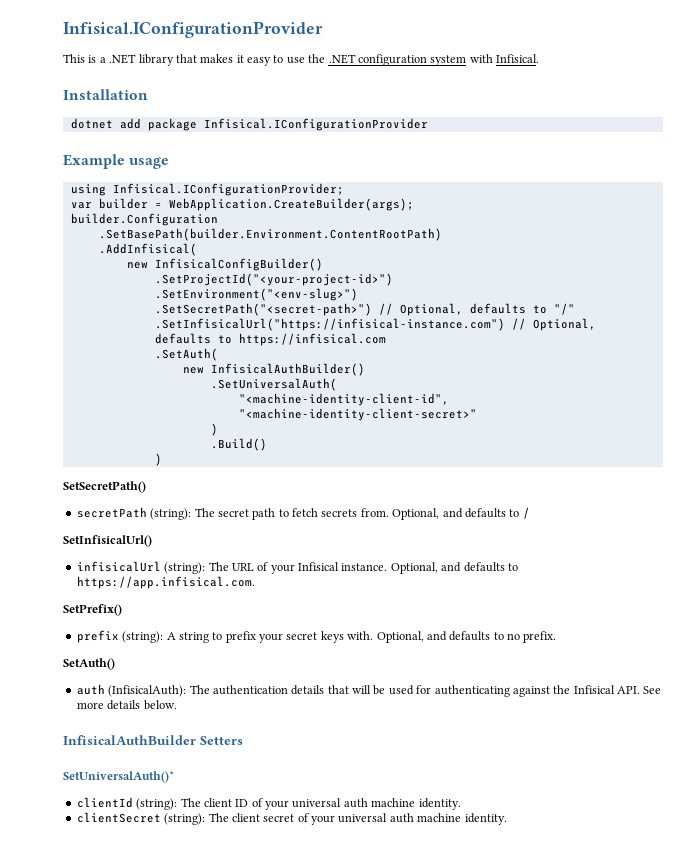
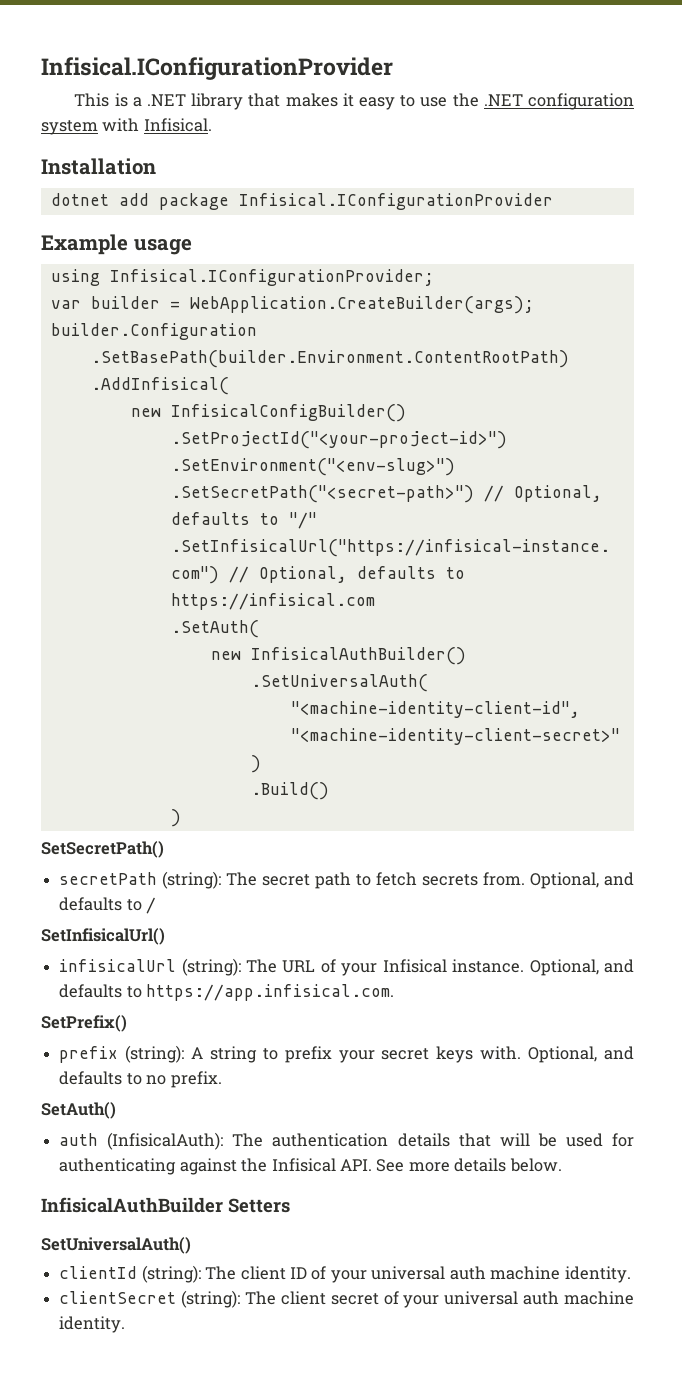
- SetUniversalAuth()*
+ SetUniversalAuth()

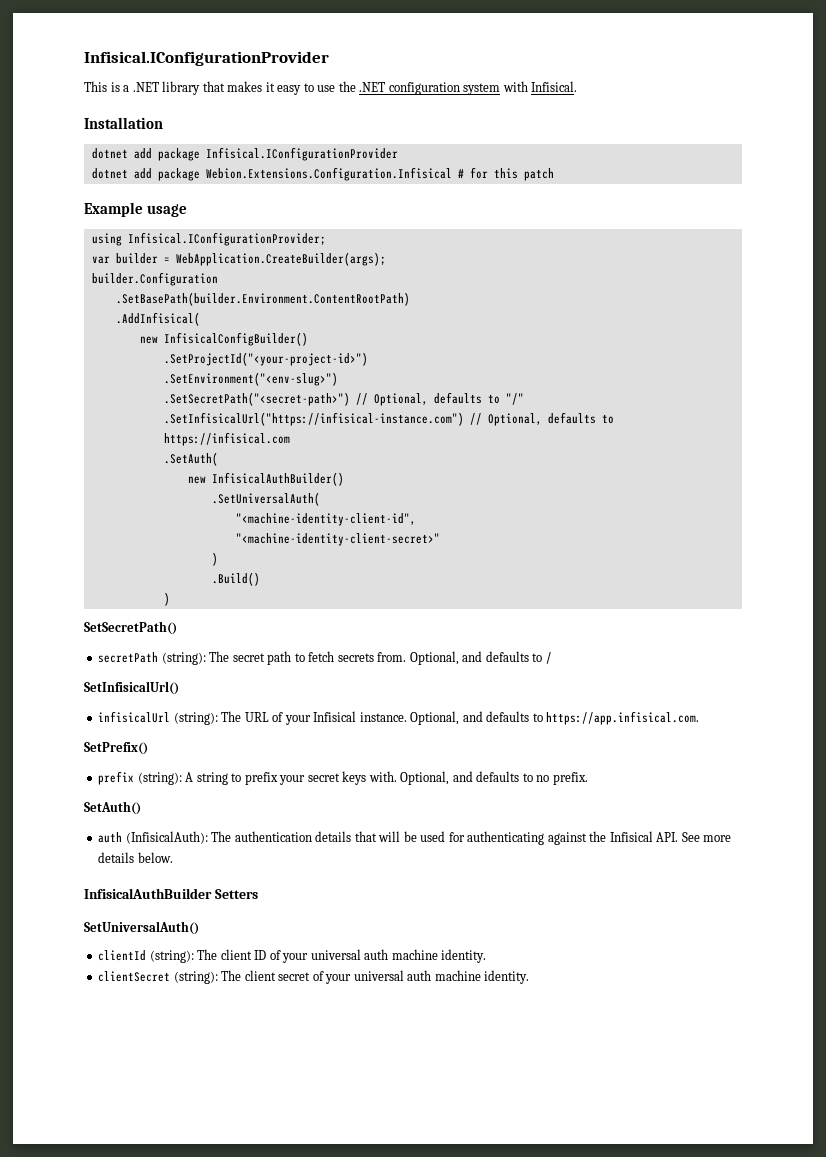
+ dotnet add package Webion.Extensions.Configuration.Infisical # for this patch

